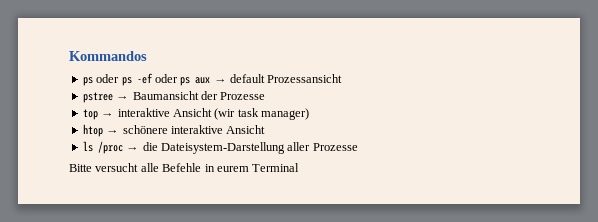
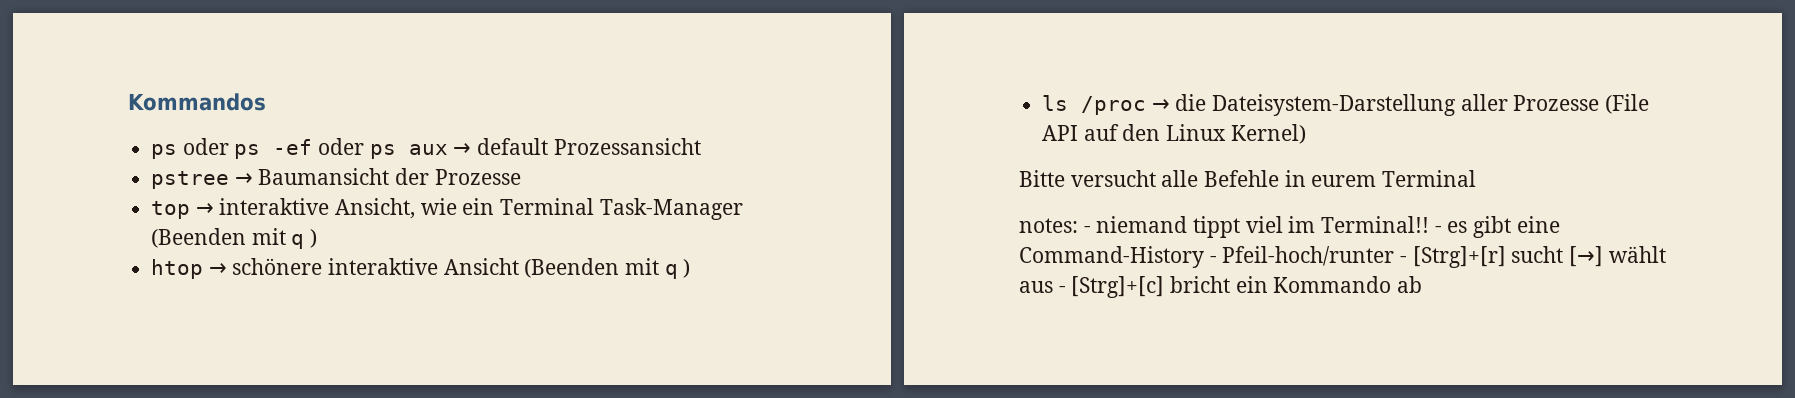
- top → interaktive Ansicht (wir task manager)
+ top → interaktive Ansicht, wie ein Terminal Task-Manager (Beenden mit q )
- htop → schönere interaktive Ansicht
+ htop → schönere interaktive Ansicht (Beenden mit q )
- ls /proc → die Dateisystem-Darstellung aller Prozesse
+ ls /proc → die Dateisystem-Darstellung aller Prozesse (File API auf den Linux Kernel)
+ notes: - niemand tippt viel im Terminal!! - es gibt eine Command-History - Pfeil-hoch/runter - [Strg]+[r] sucht [→] wählt aus - [Strg]+[c] bricht ein Kommando ab

